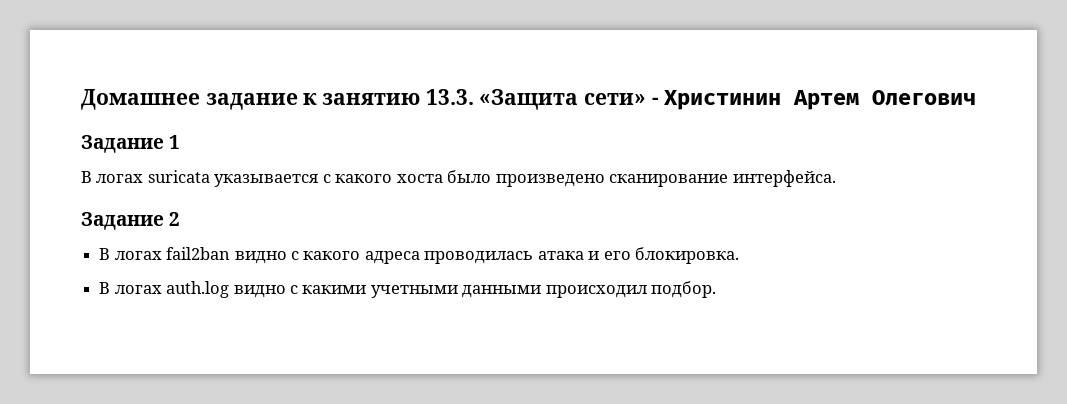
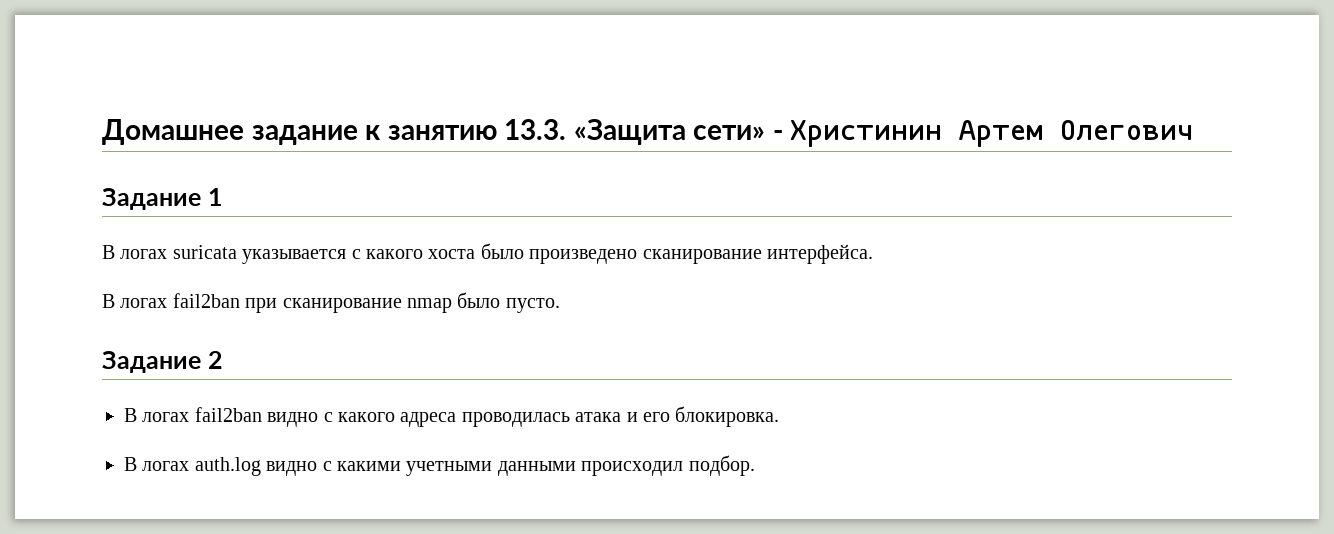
+ В логах fail2ban при сканирование nmap было пусто.

